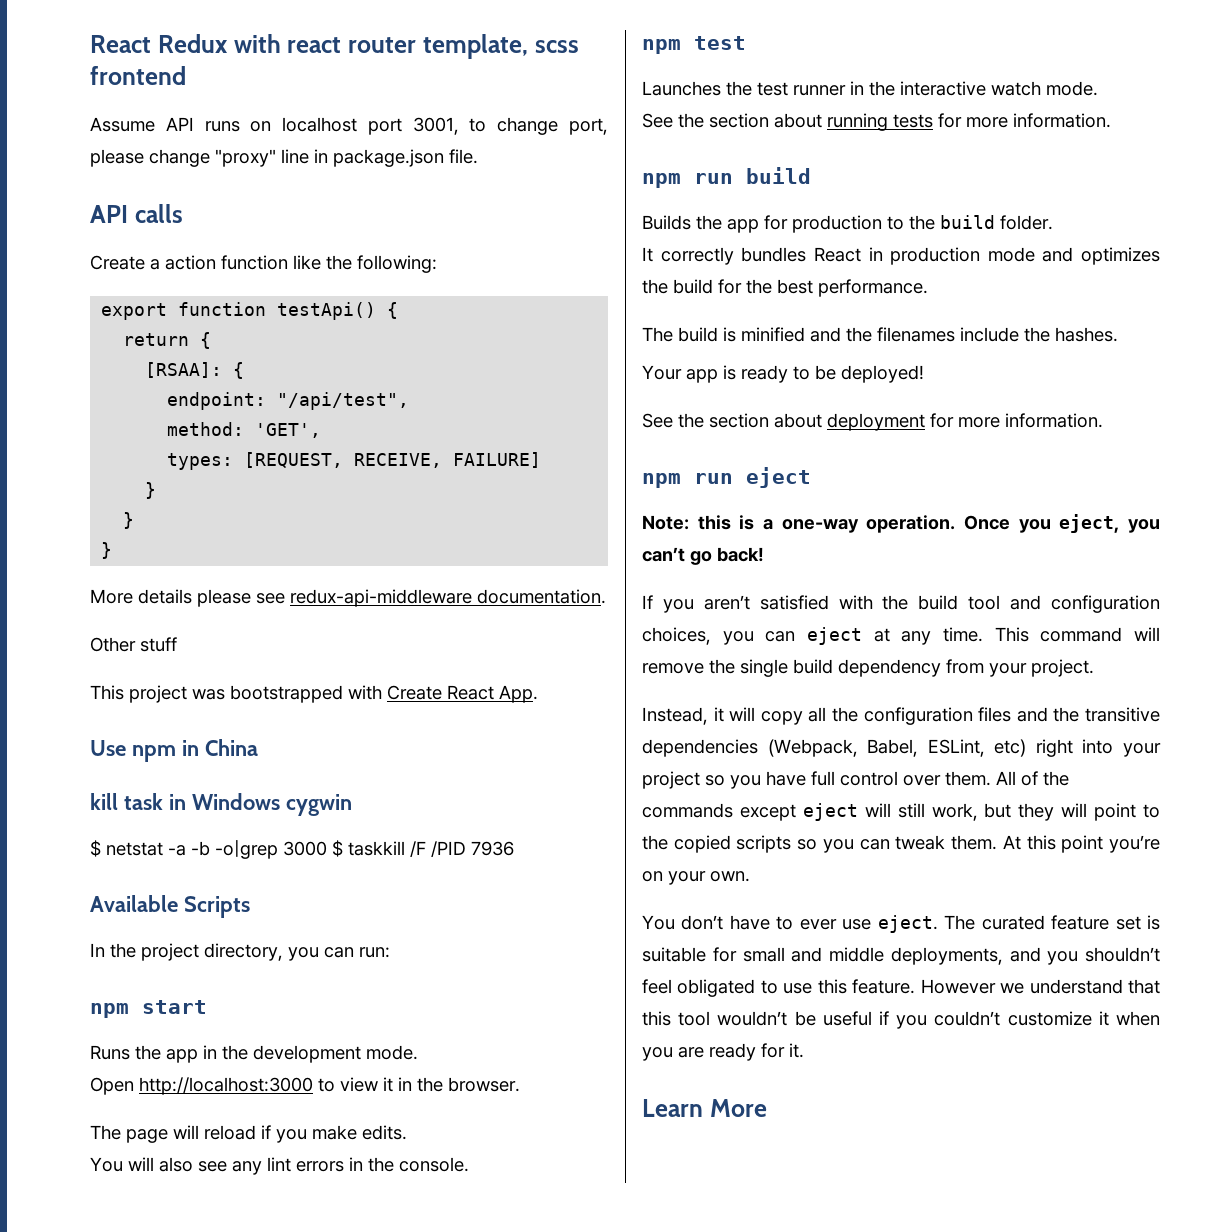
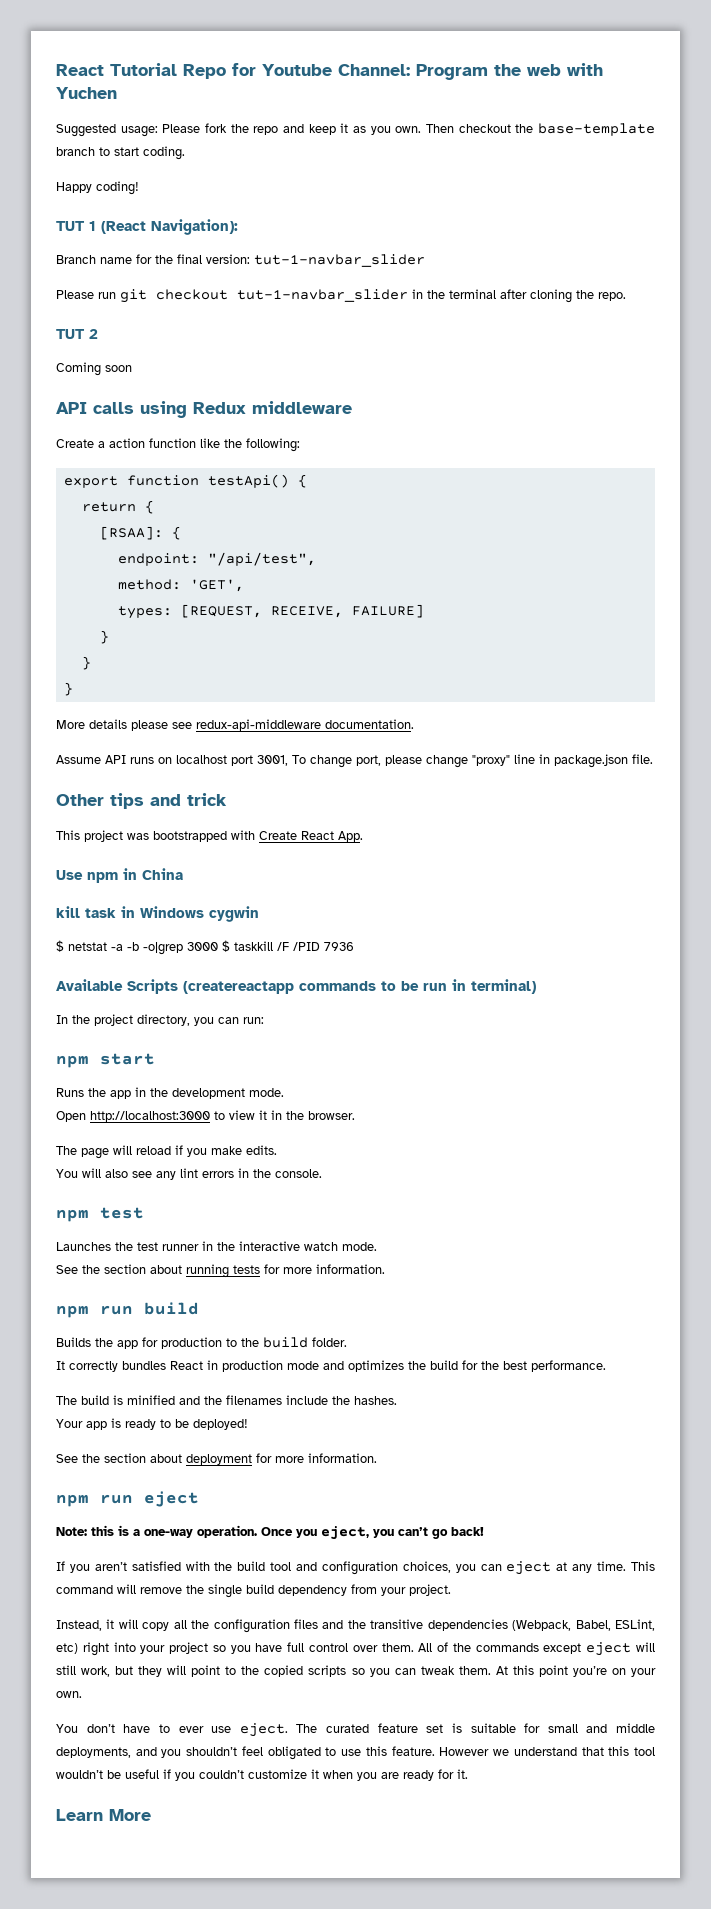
- React Redux with react router template, scss frontend
- Assume API runs on localhost port 3001, to change port, please change "proxy" line in package.json file.
+ React Tutorial Repo for Youtube Channel: Program the web with Yuchen
+ Suggested usage: Please fork the repo and keep it as you own. Then checkout the base-template branch to start coding.
+ Happy coding!
+ TUT 1 (React Navigation):
+ Branch name for the final version: tut-1-navbar_slider
+ Please run git checkout tut-1-navbar_slider in the terminal after cloning the repo.
+ TUT 2
+ Coming soon
- API calls
+ API calls using Redux middleware
- Other stuff
+ Assume API runs on localhost port 3001, To change port, please change "proxy" line in package.json file.
+ Other tips and trick
- Available Scripts
+ Available Scripts (createreactapp commands to be run in terminal)

